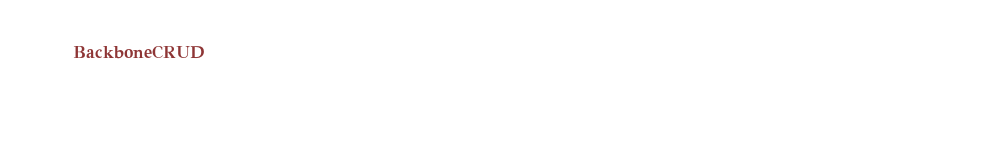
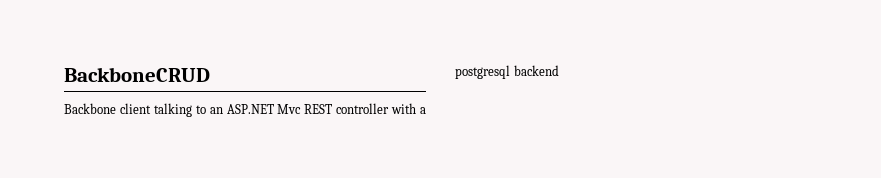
+ Backbone client talking to an ASP.NET Mvc REST controller with a postgresql backend

